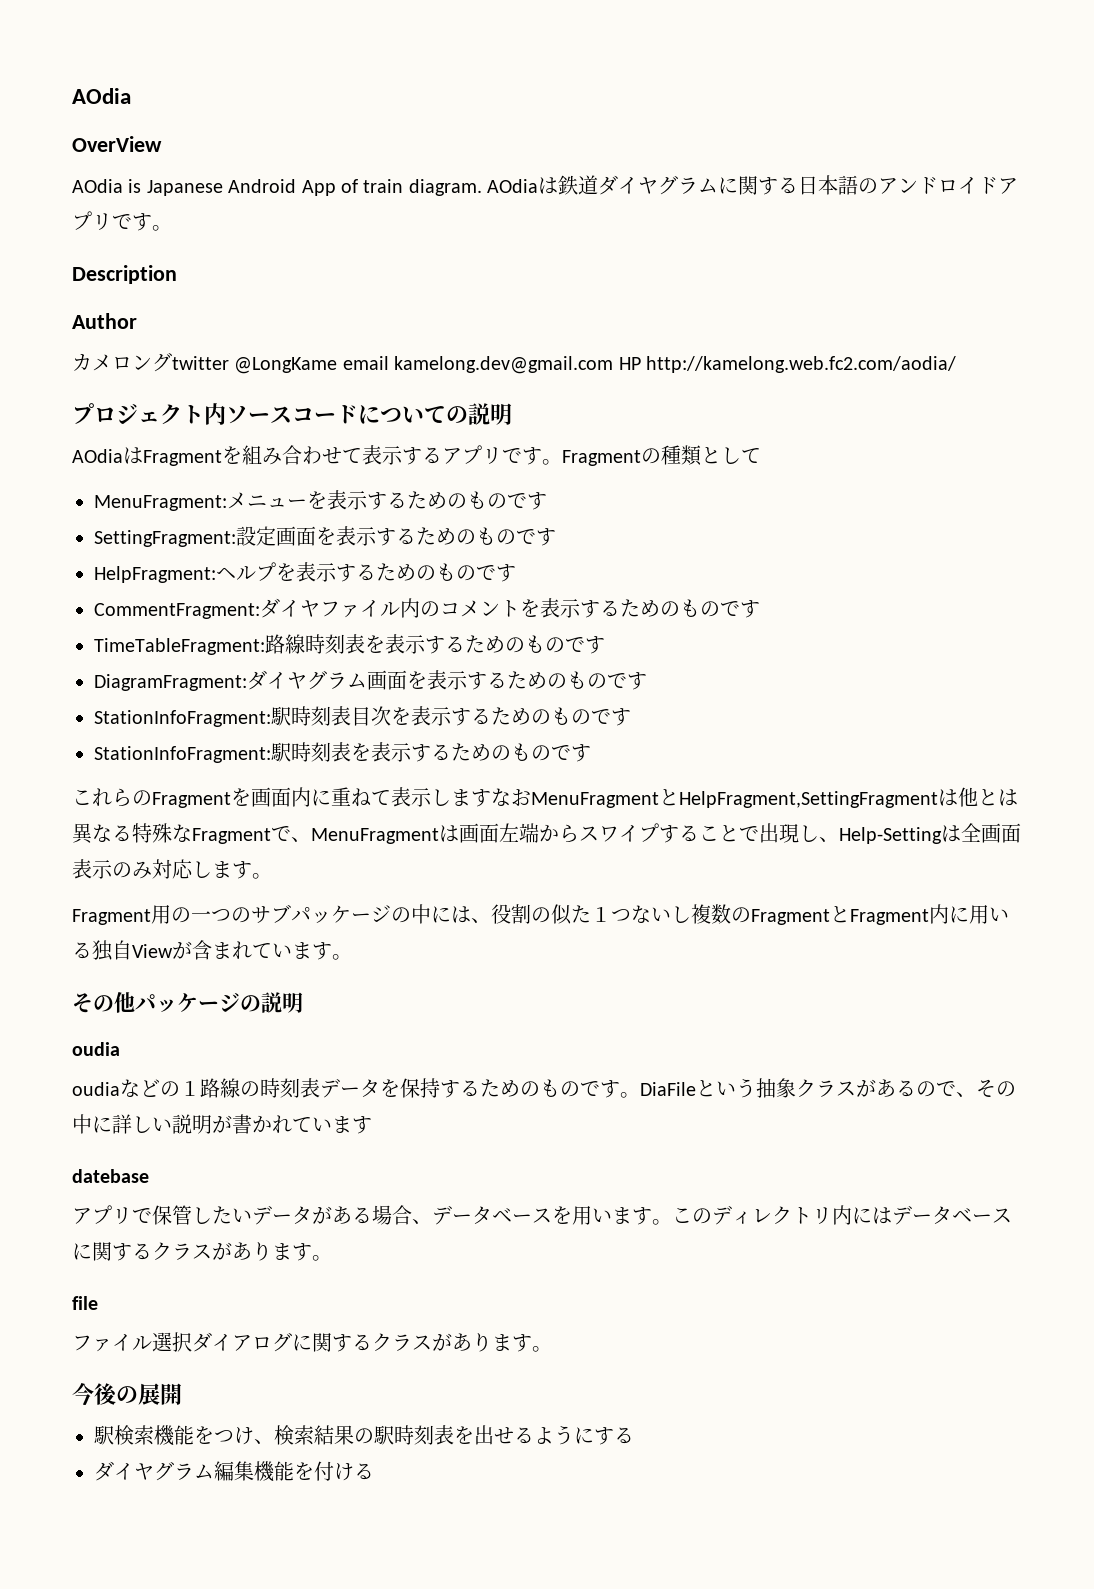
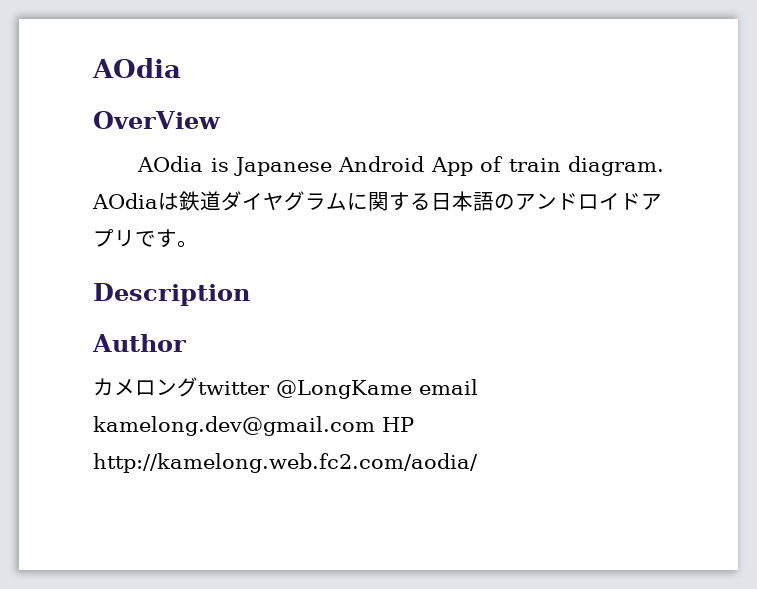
- プロジェクト内ソースコードについての説明
- AOdiaはFragmentを組み合わせて表示するアプリです。Fragmentの種類として
- MenuFragment:メニューを表示するためのものです
- SettingFragment:設定画面を表示するためのものです
- HelpFragment:ヘルプを表示するためのものです
- CommentFragment:ダイヤファイル内のコメントを表示するためのものです
- TimeTableFragment:路線時刻表を表示するためのものです
- DiagramFragment:ダイヤグラム画面を表示するためのものです
- StationInfoFragment:駅時刻表目次を表示するためのものです
- StationInfoFragment:駅時刻表を表示するためのものです
- これらのFragmentを画面内に重ねて表示しますなおMenuFragmentとHelpFragment,SettingFragmentは他とは異なる特殊なFragmentで、MenuFragmentは画面左端からスワイプすることで出現し、Help-Settingは全画面表示のみ対応します。
- Fragment用の一つのサブパッケージの中には、役割の似た１つないし複数のFragmentとFragment内に用いる独自Viewが含まれています。
- その他パッケージの説明
- oudia
- oudiaなどの１路線の時刻表データを保持するためのものです。DiaFileという抽象クラスがあるので、その中に詳しい説明が書かれています
- datebase
- アプリで保管したいデータがある場合、データベースを用います。このディレクトリ内にはデータベースに関するクラスがあります。
- file
- ファイル選択ダイアログに関するクラスがあります。
- 今後の展開
- 駅検索機能をつけ、検索結果の駅時刻表を出せるようにする
- ダイヤグラム編集機能を付ける

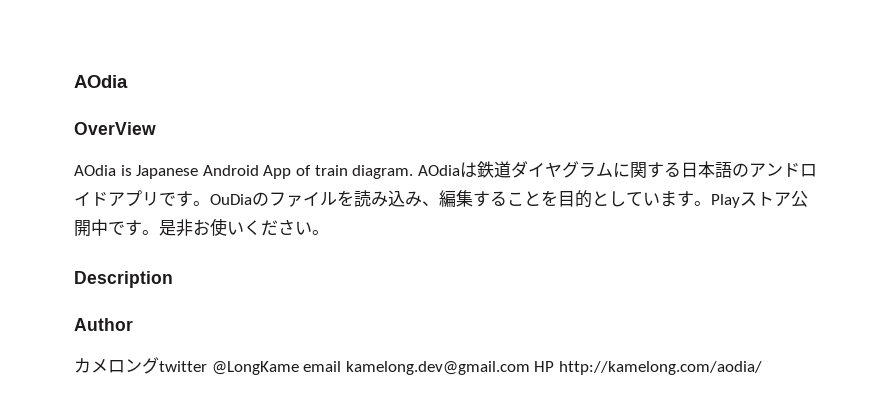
+ OuDiaのファイルを読み込み、編集することを目的としています。Playストア公開中です。是非お使いください。
- カメロングtwitter @LongKame email kamelong.dev@gmail.com HP http://kamelong.web.fc2.com/aodia/
+ カメロングtwitter @LongKame email kamelong.dev@gmail.com HP http://kamelong.com/aodia/

